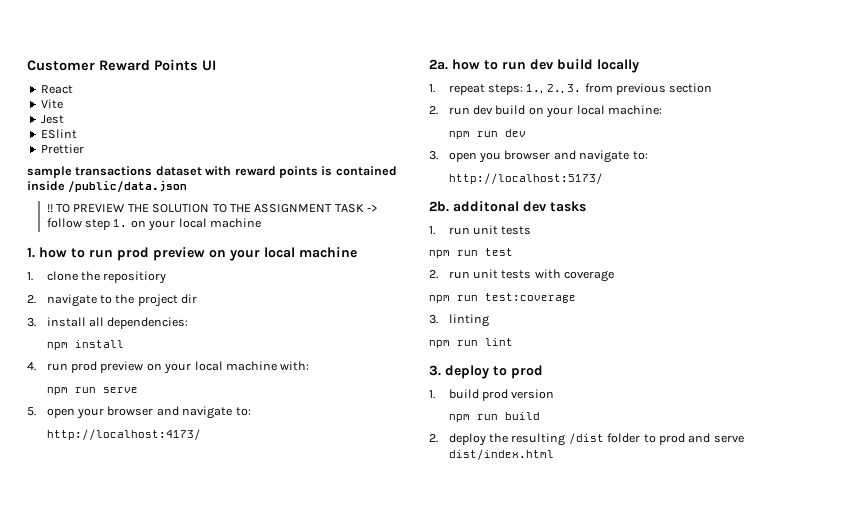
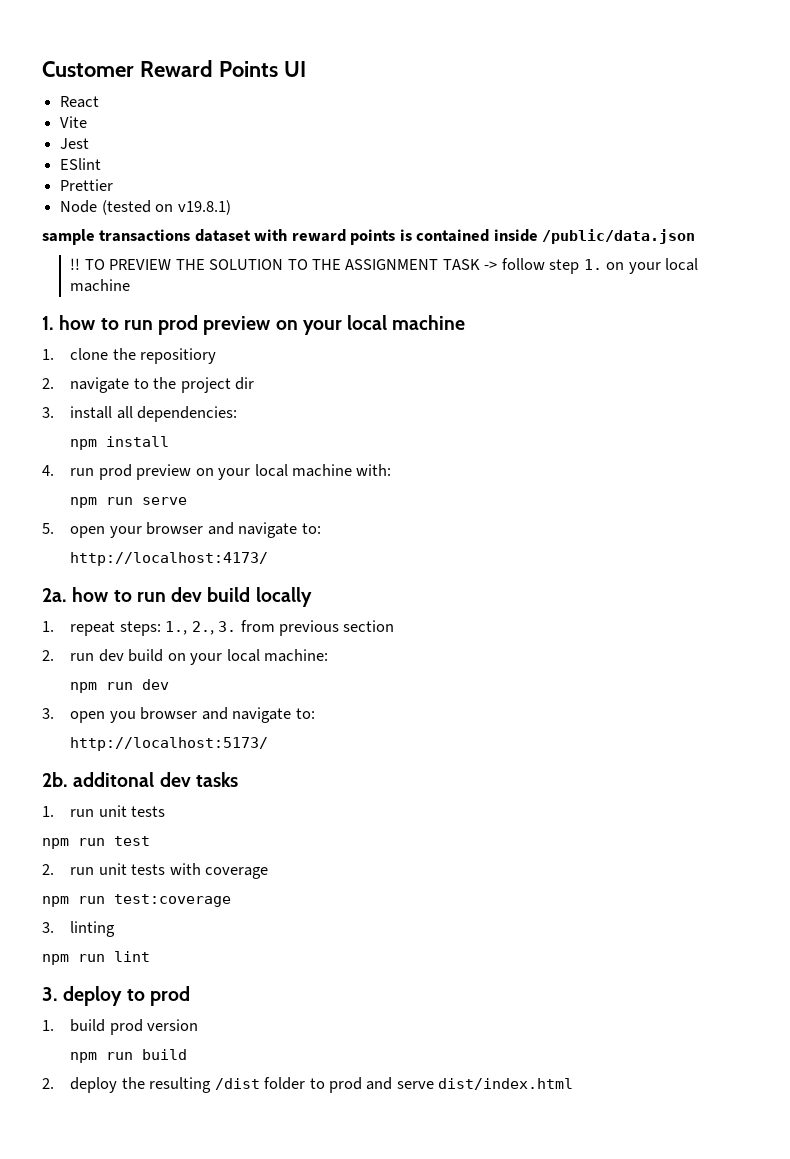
+ Node (tested on v19.8.1)

